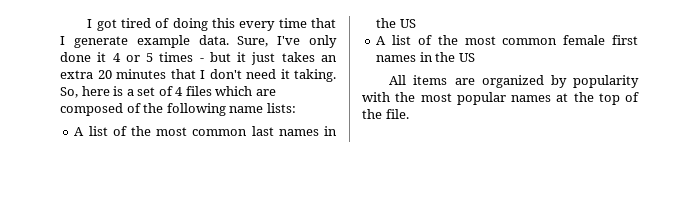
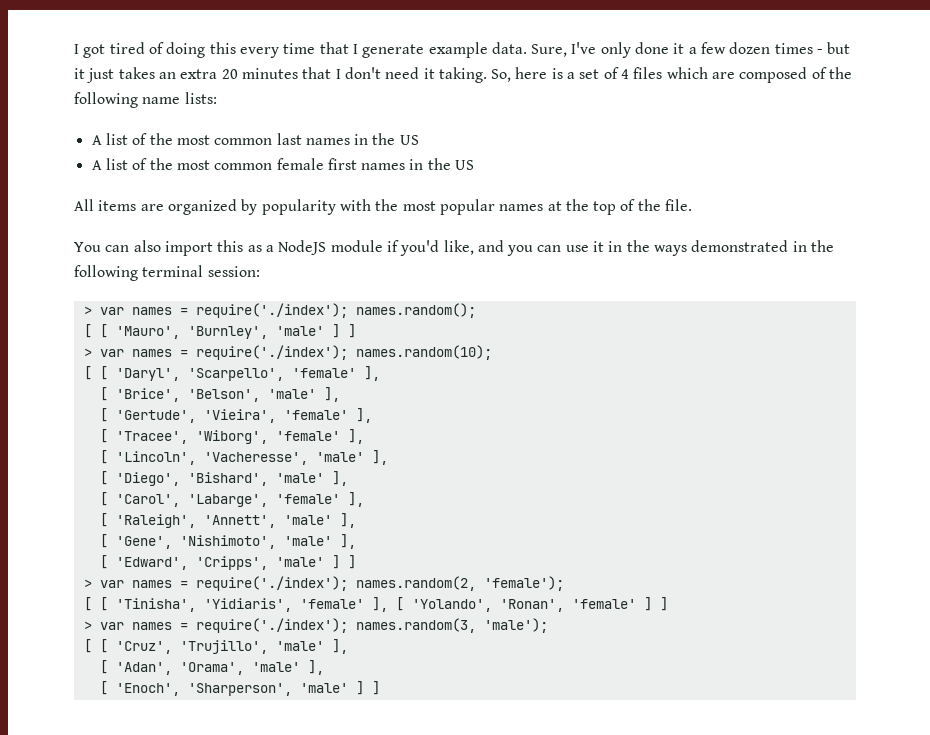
- Sure, I've only done it 4 or 5 times - but it just takes an extra 20 minutes that I don't need it taking.
+ Sure, I've only done it a few dozen times - but it just takes an extra 20 minutes that I don't need it taking.
+ You can also import this as a NodeJS module if you'd like, and you can use it in the ways demonstrated in the following terminal session:
+ > var names = require('./index'); names.random();
+ [ [ 'Mauro', 'Burnley', 'male' ] ]
+ > var names = require('./index'); names.random(10);
+ [ [ 'Daryl', 'Scarpello', 'female' ],
+ [ 'Brice', 'Belson', 'male' ],
+ [ 'Gertude', 'Vieira', 'female' ],
+ [ 'Tracee', 'Wiborg', 'female' ],
+ [ 'Lincoln', 'Vacheresse', 'male' ],
+ [ 'Diego', 'Bishard', 'male' ],
+ [ 'Carol', 'Labarge', 'female' ],
+ [ 'Raleigh', 'Annett', 'male' ],
+ [ 'Gene', 'Nishimoto', 'male' ],
+ [ 'Edward', 'Cripps', 'male' ] ]
+ > var names = require('./index'); names.random(2, 'female');
+ [ [ 'Tinisha', 'Yidiaris', 'female' ], [ 'Yolando', 'Ronan', 'female' ] ]
+ > var names = require('./index'); names.random(3, 'male');
+ [ [ 'Cruz', 'Trujillo', 'male' ],
+ [ 'Adan', 'Orama', 'male' ],
+ [ 'Enoch', 'Sharperson', 'male' ] ]

